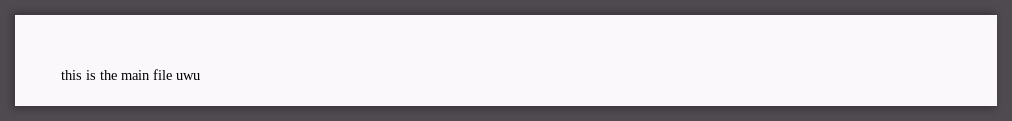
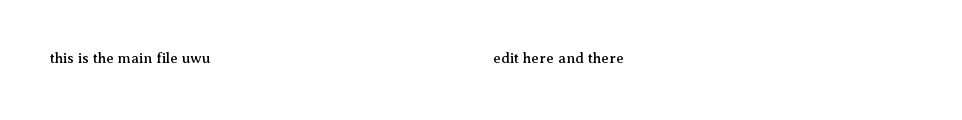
+ edit here and there

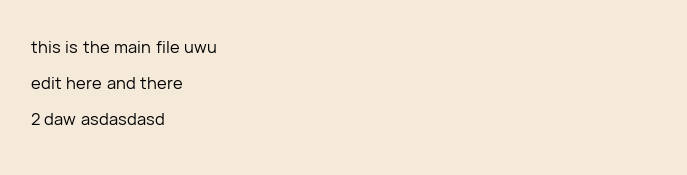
+ 2 daw asdasdasd

